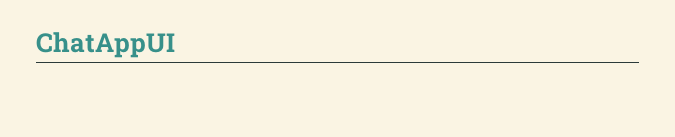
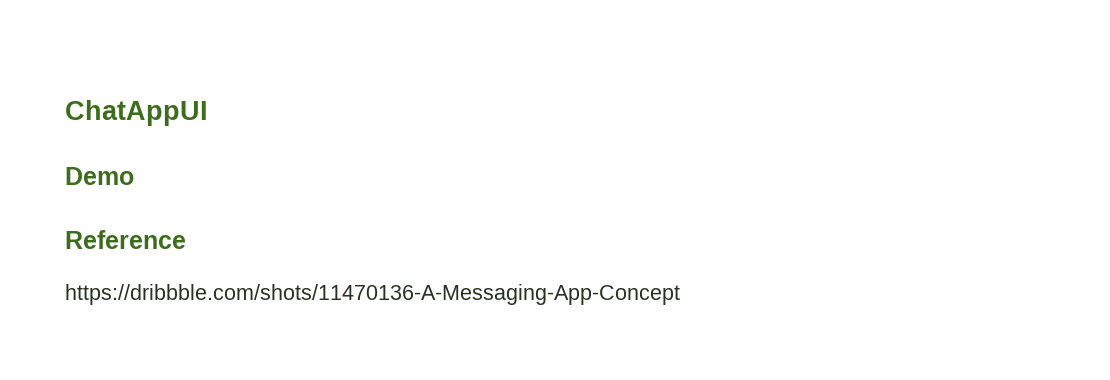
+ Demo
+ Reference
+ https://dribbble.com/shots/11470136-A-Messaging-App-Concept

